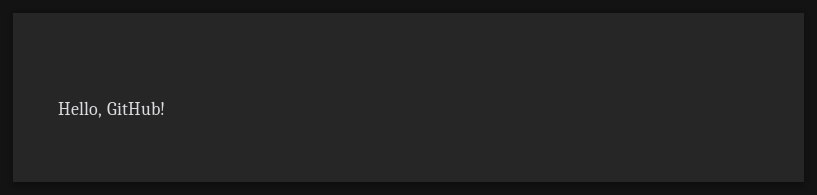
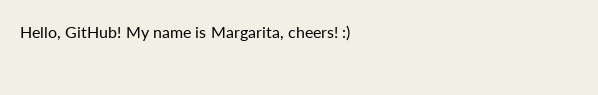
+ My name is Margarita, cheers! :)

